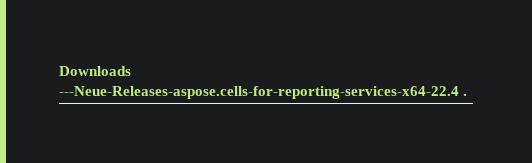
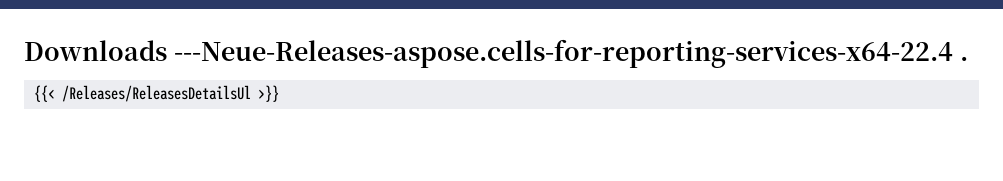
+ {{< /Releases/ReleasesDetailsUl >}}

